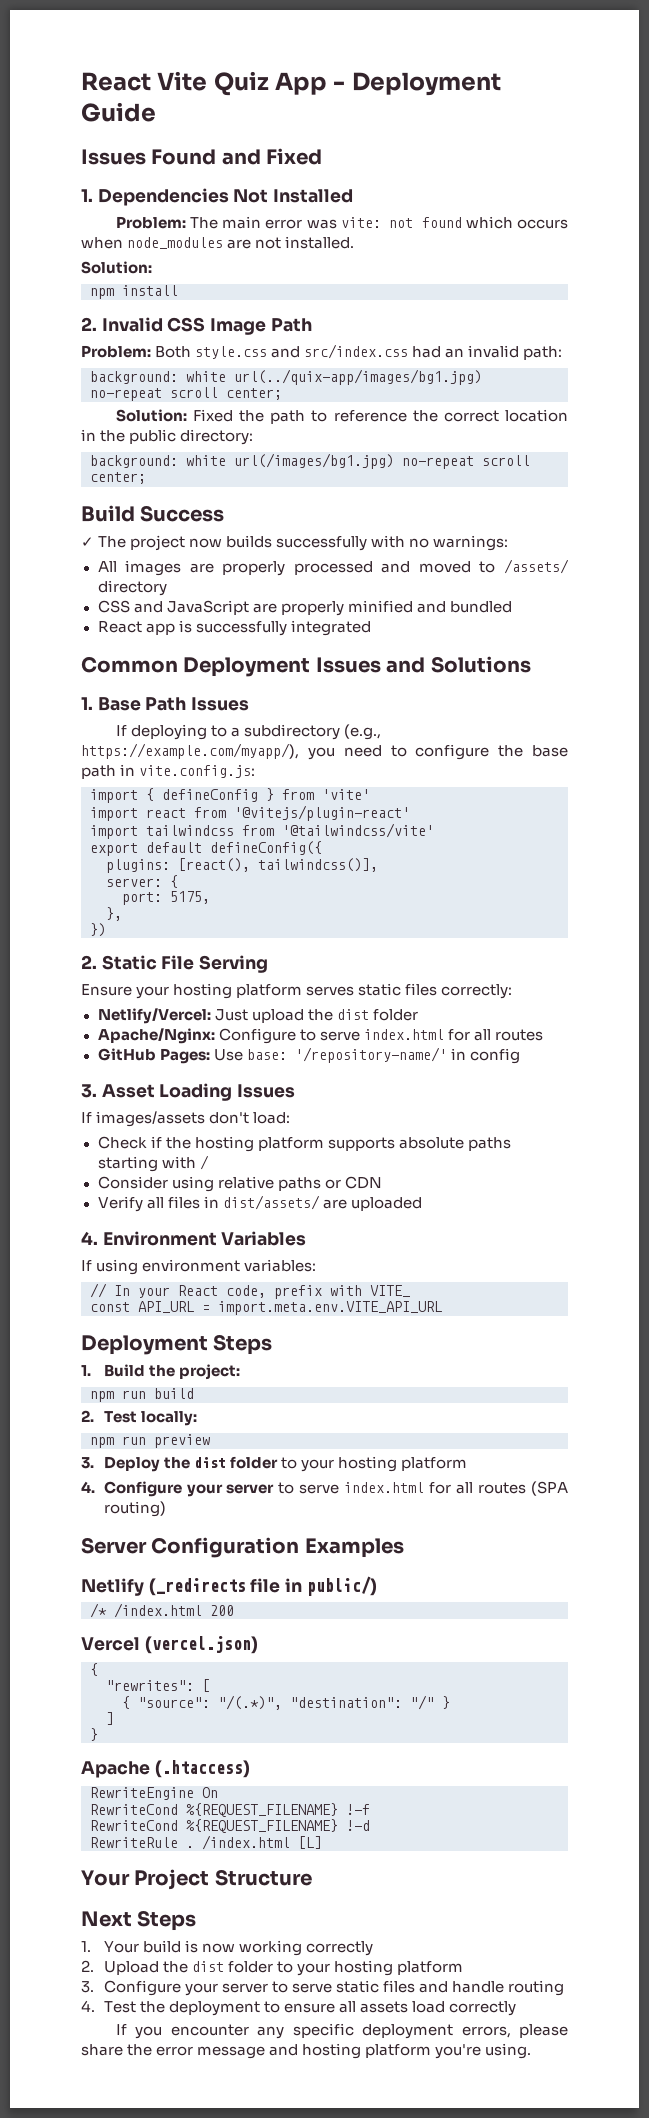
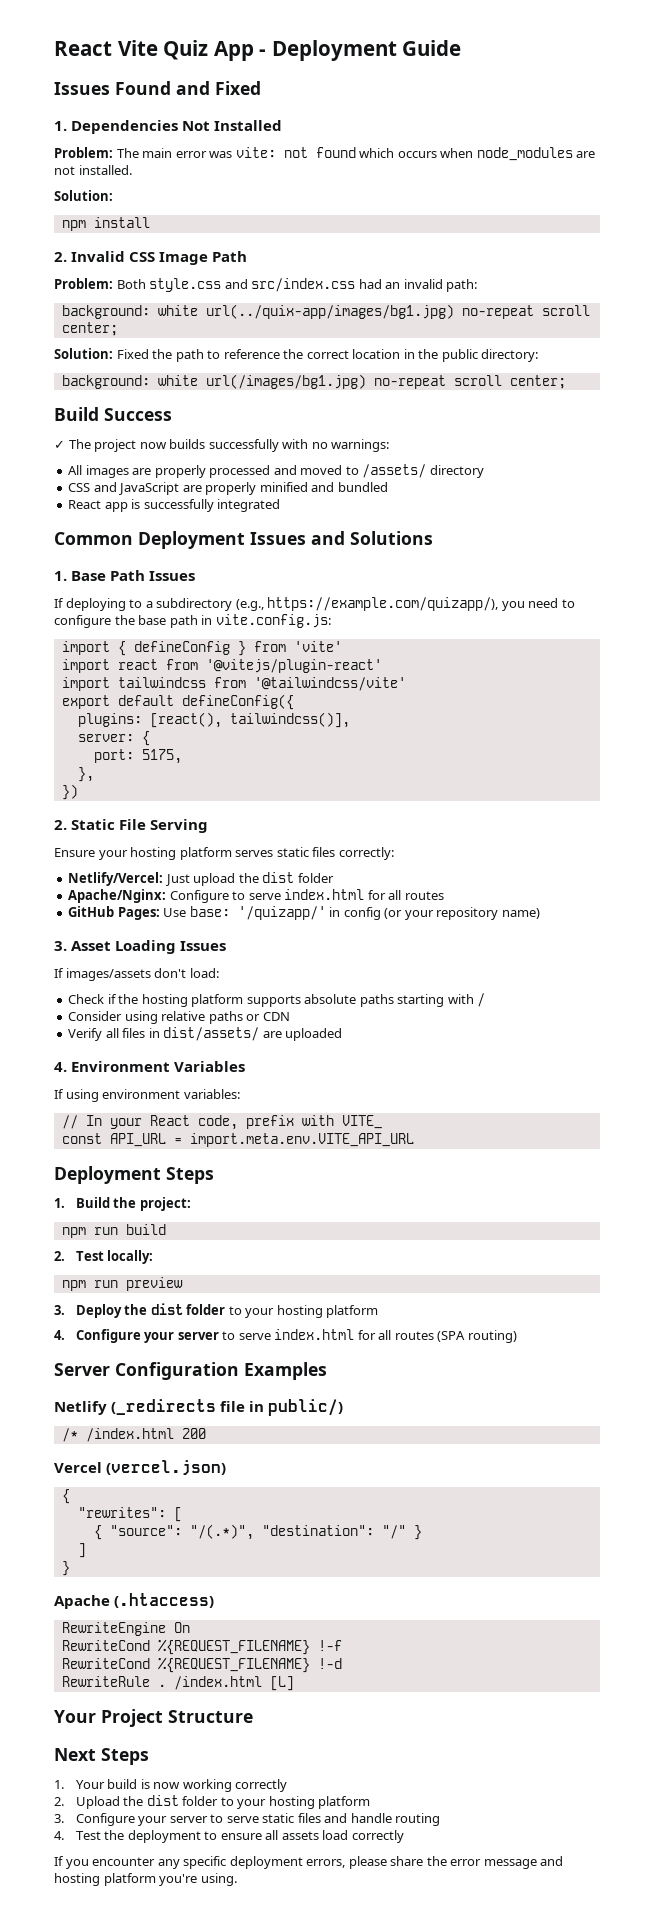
- If deploying to a subdirectory (e.g., https://example.com/myapp/), you need to configure the base path in vite.config.js:
+ If deploying to a subdirectory (e.g., https://example.com/quizapp/), you need to configure the base path in vite.config.js:
- GitHub Pages: Use base: '/repository-name/' in config
+ GitHub Pages: Use base: '/quizapp/' in config (or your repository name)

